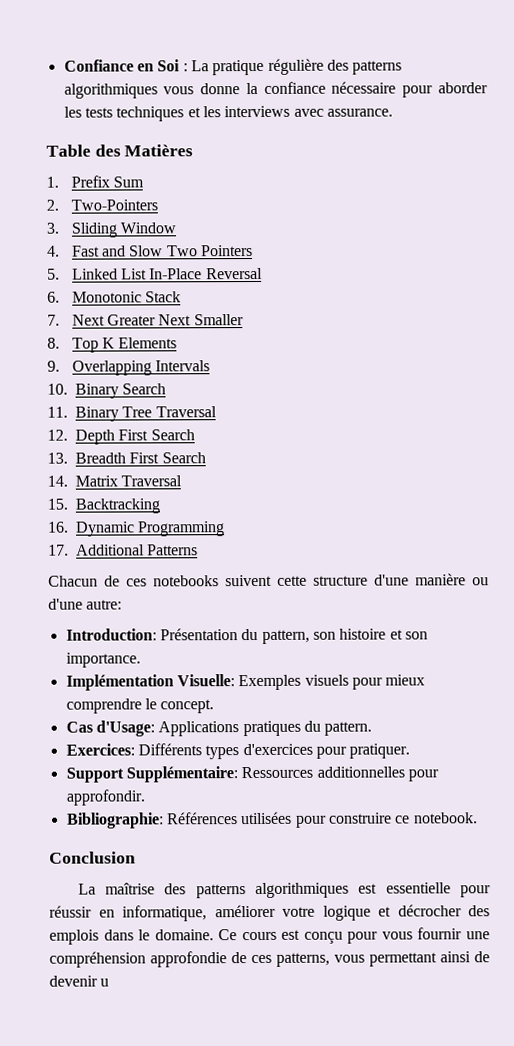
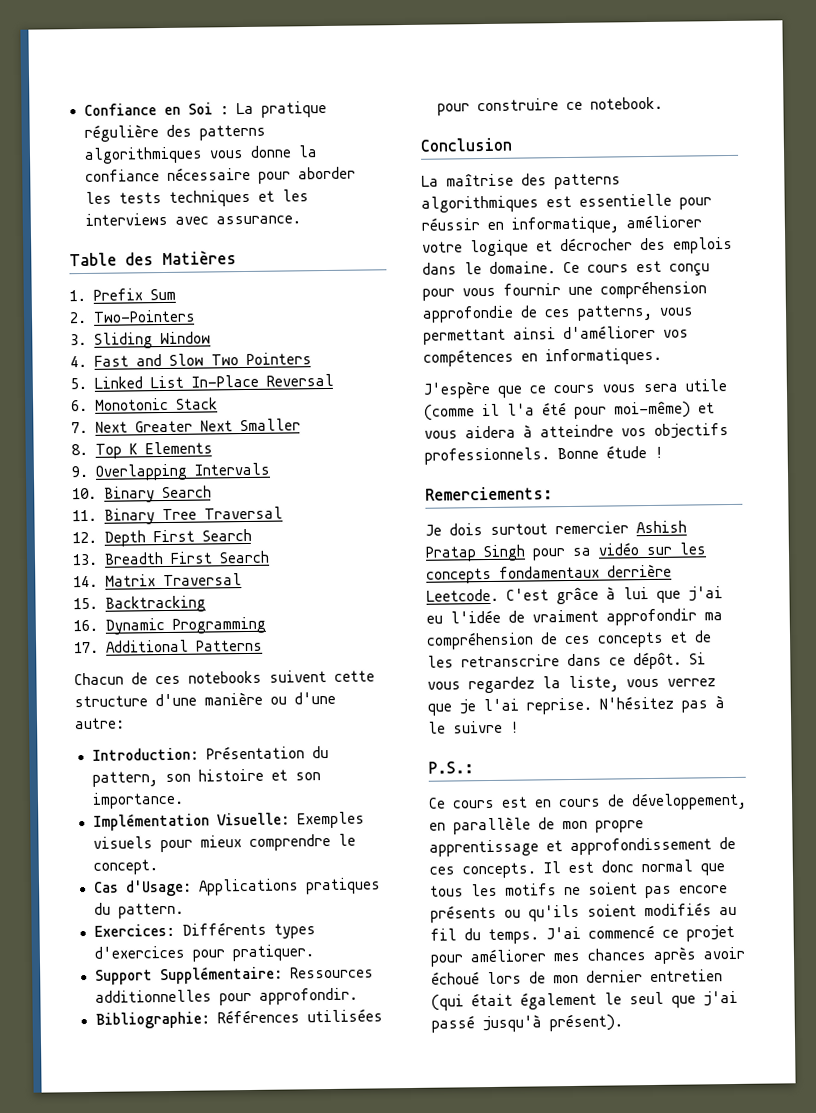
- Ce cours est conçu pour vous fournir une compréhension approfondie de ces patterns, vous permettant ainsi de devenir u
+ Ce cours est conçu pour vous fournir une compréhension approfondie de ces patterns, vous permettant ainsi d'améliorer vos compétences en informatiques.
+ J'espère que ce cours vous sera utile (comme il l'a été pour moi-même) et vous aidera à atteindre vos objectifs professionnels. Bonne étude !
+ Remerciements:
+ Je dois surtout remercier Ashish Pratap Singh pour sa vidéo sur les concepts fondamentaux derrière Leetcode. C'est grâce à lui que j'ai eu l'idée de vraiment approfondir ma compréhension de ces concepts et de les retranscrire dans ce dépôt. Si vous regardez la liste, vous verrez que je l'ai reprise. N'hésitez pas à le suivre !
+ P.S.:
+ Ce cours est en cours de développement, en parallèle de mon propre apprentissage et approfondissement de ces concepts. Il est donc normal que tous les motifs ne soient pas encore présents ou qu'ils soient modifiés au fil du temps. J'ai commencé ce projet pour améliorer mes chances après avoir échoué lors de mon dernier entretien (qui était également le seul que j'ai passé jusqu'à présent).

